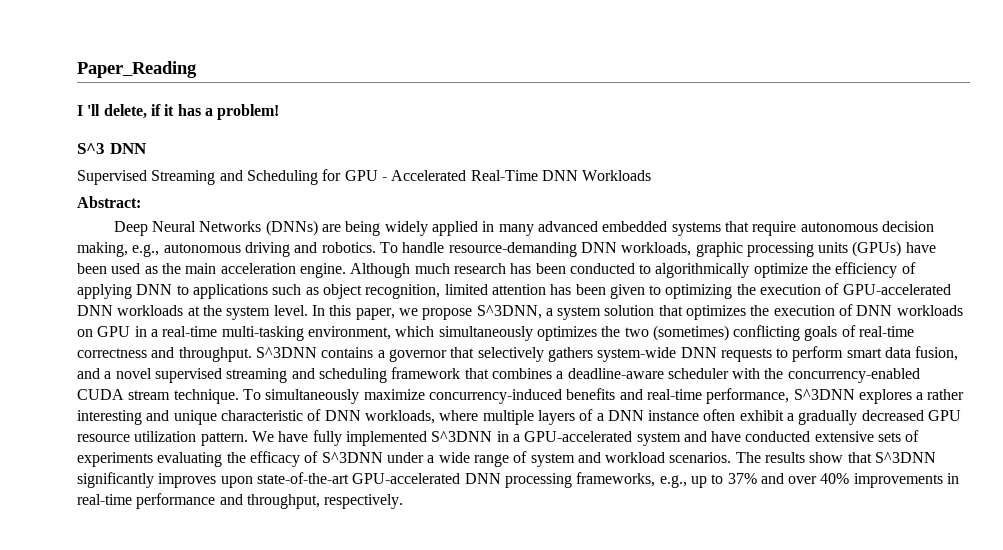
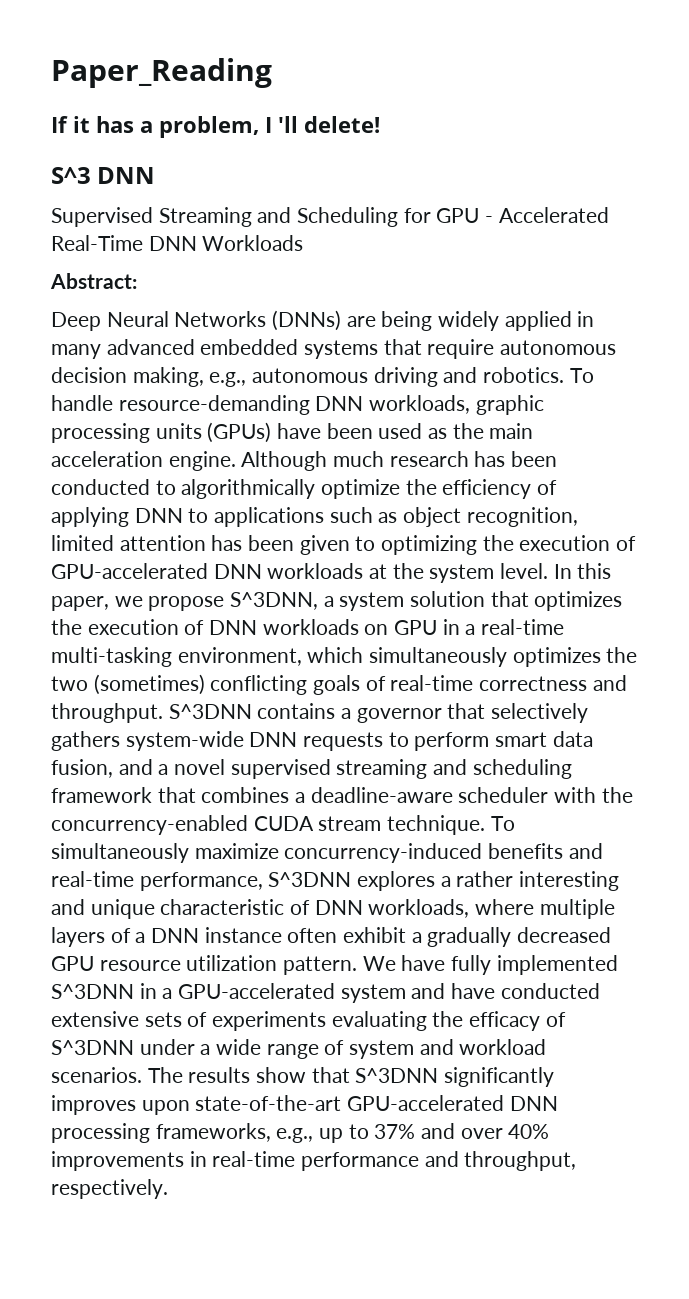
- I 'll delete, if it has a problem!
+ If it has a problem, I 'll delete!

